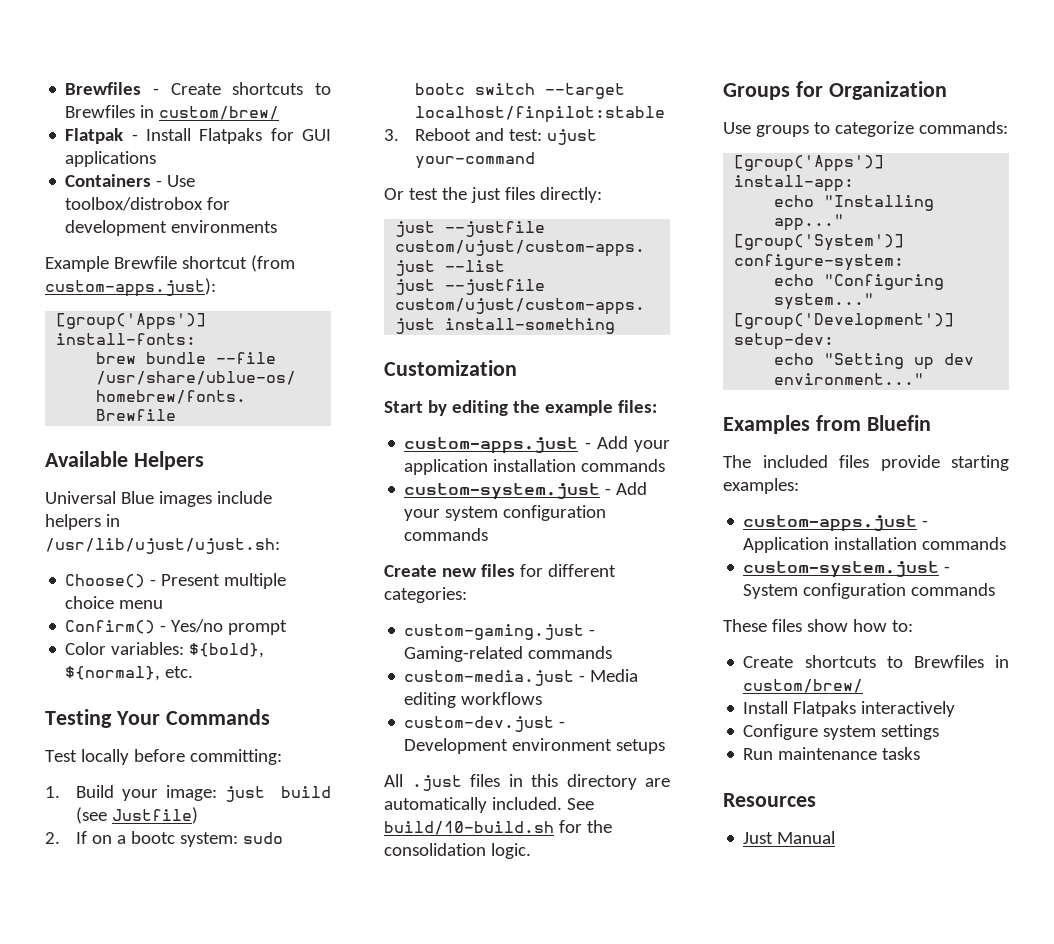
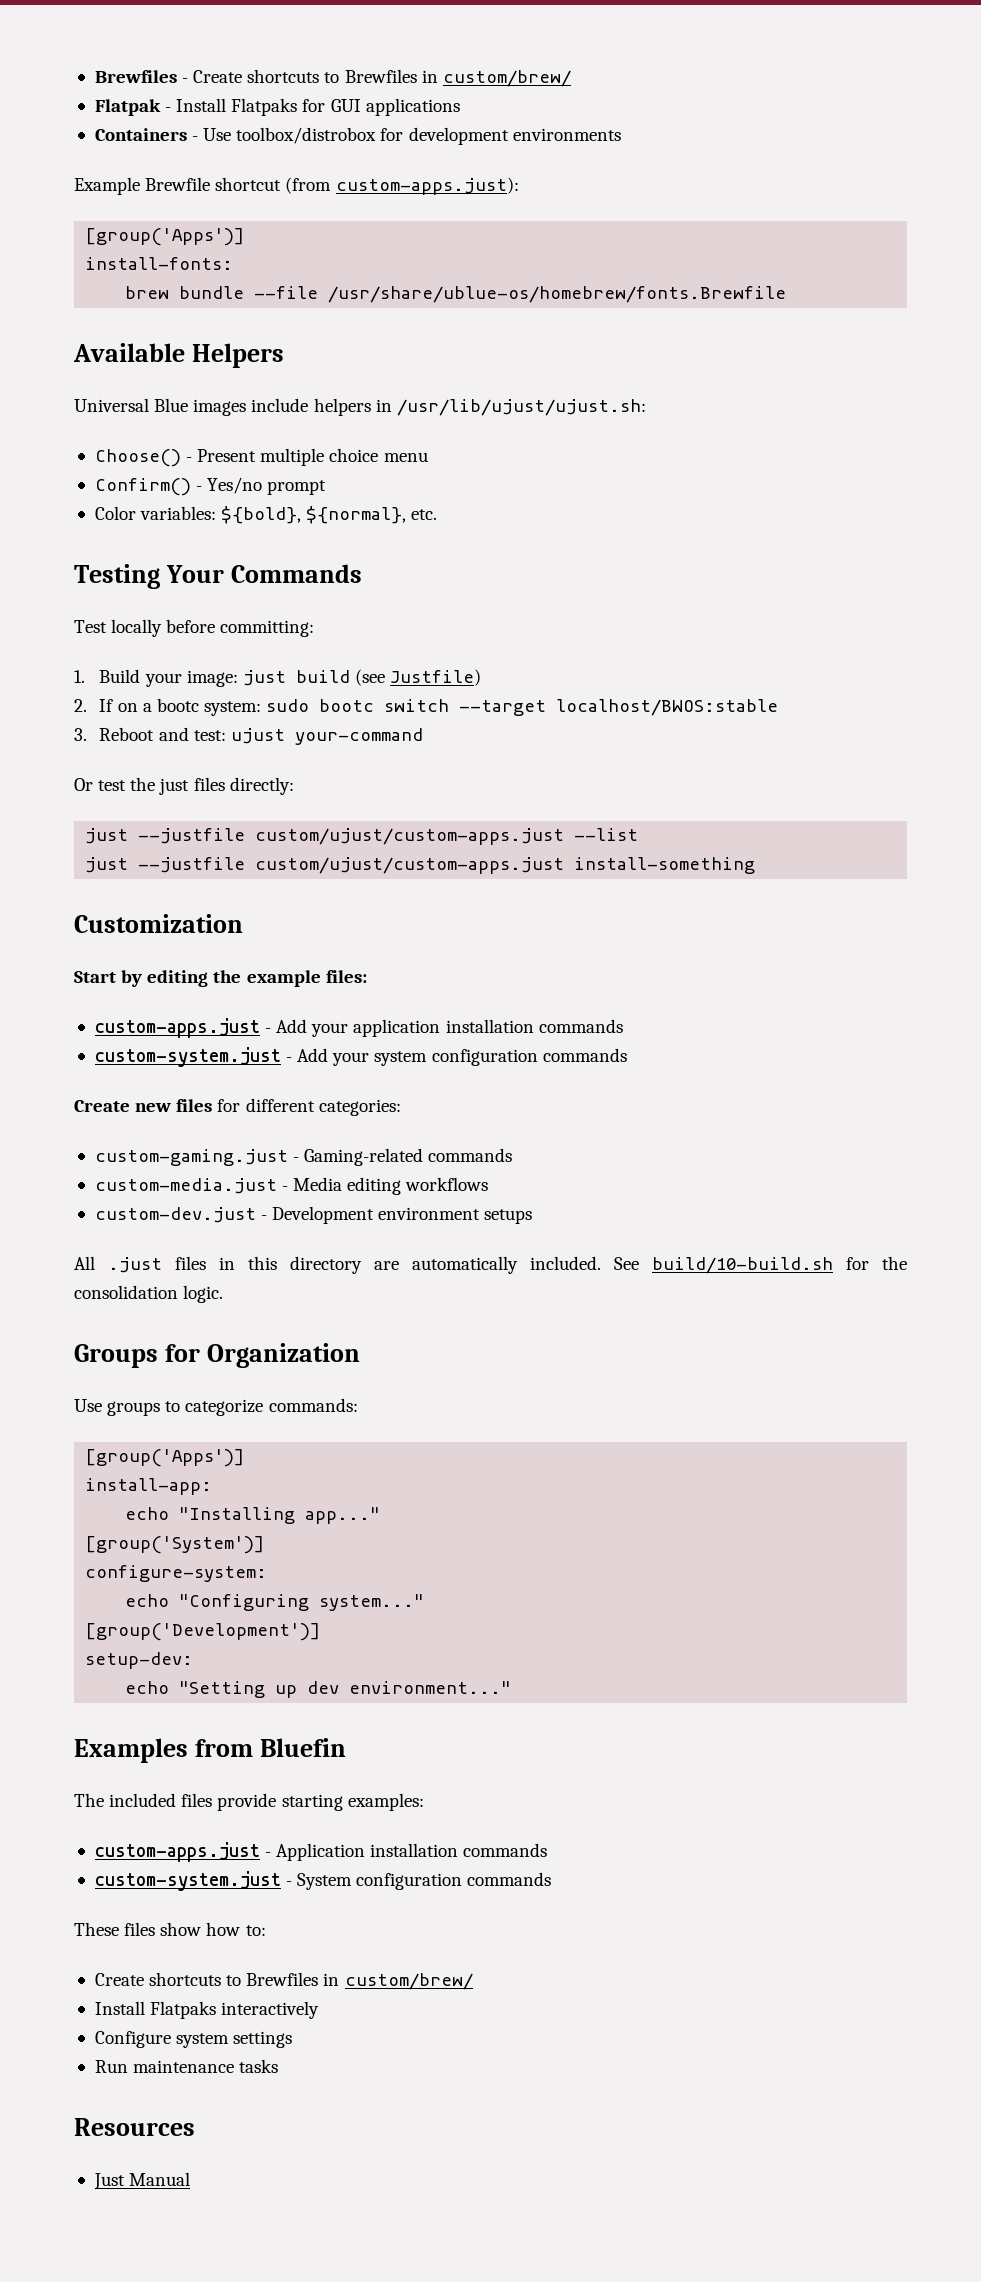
- 2. If on a bootc system: sudo bootc switch --target localhost/finpilot:stable
+ 2. If on a bootc system: sudo bootc switch --target localhost/BWOS:stable

